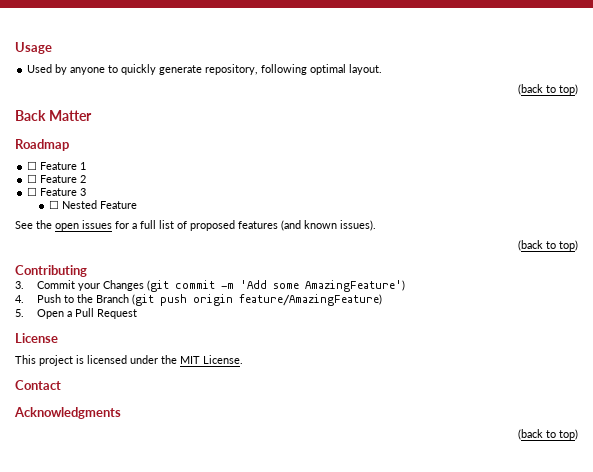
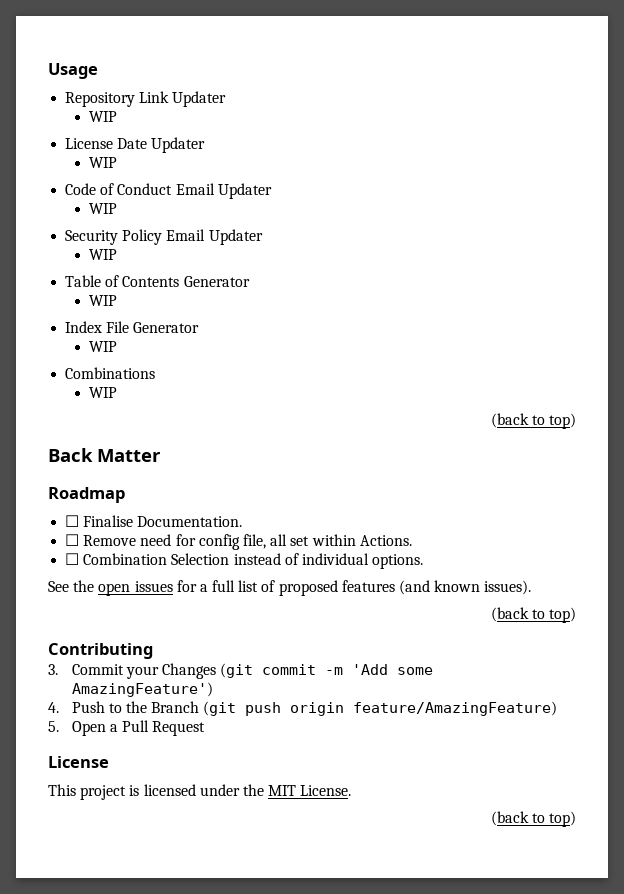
- Used by anyone to quickly generate repository, following optimal layout.
+ Repository Link Updater
+ WIP
+ License Date Updater
+ WIP
+ Code of Conduct Email Updater
+ WIP
+ Security Policy Email Updater
+ WIP
+ Table of Contents Generator
+ WIP
+ Index File Generator
+ WIP
+ Combinations
+ WIP
- ☐ Feature 1
- ☐ Feature 2
- ☐ Feature 3
- ☐ Nested Feature
+ ☐ Finalise Documentation.
+ ☐ Remove need for config file, all set within Actions.
+ ☐ Combination Selection instead of individual options.
- Contact
- Acknowledgments

